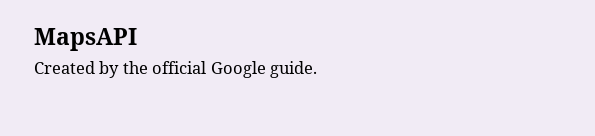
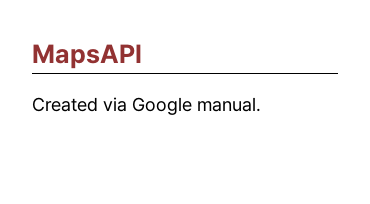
- Created by the official Google guide.
+ Created via Google manual.

